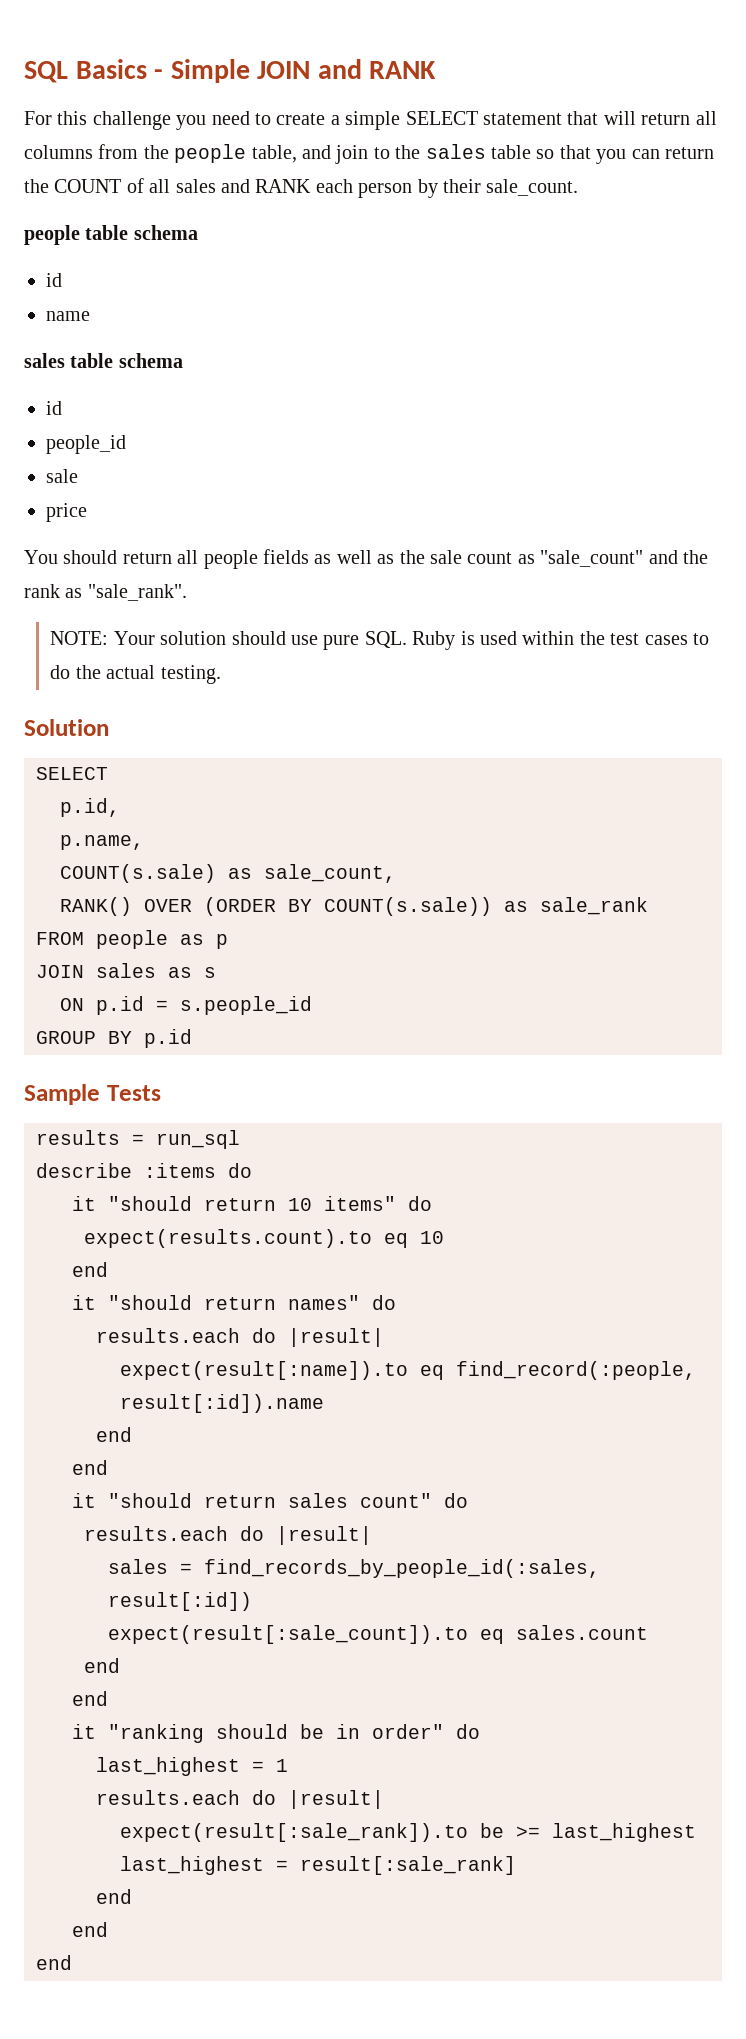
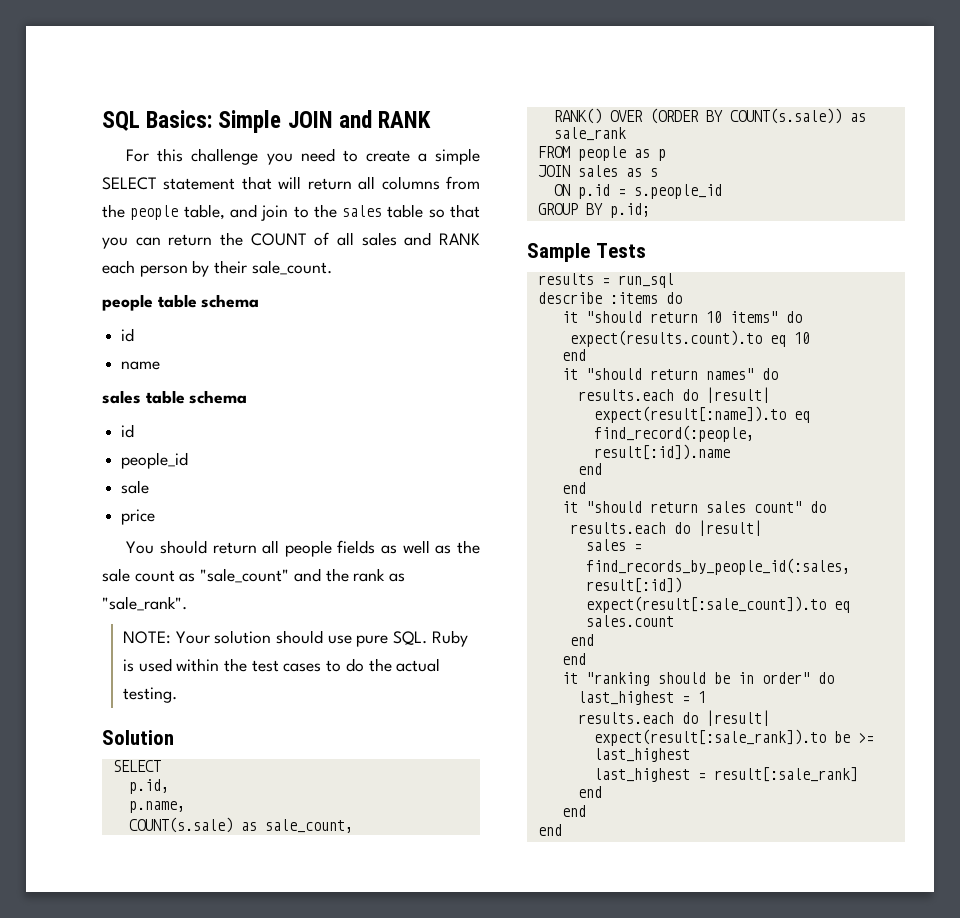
- SQL Basics - Simple JOIN and RANK
+ SQL Basics: Simple JOIN and RANK
- GROUP BY p.id
+ GROUP BY p.id;

